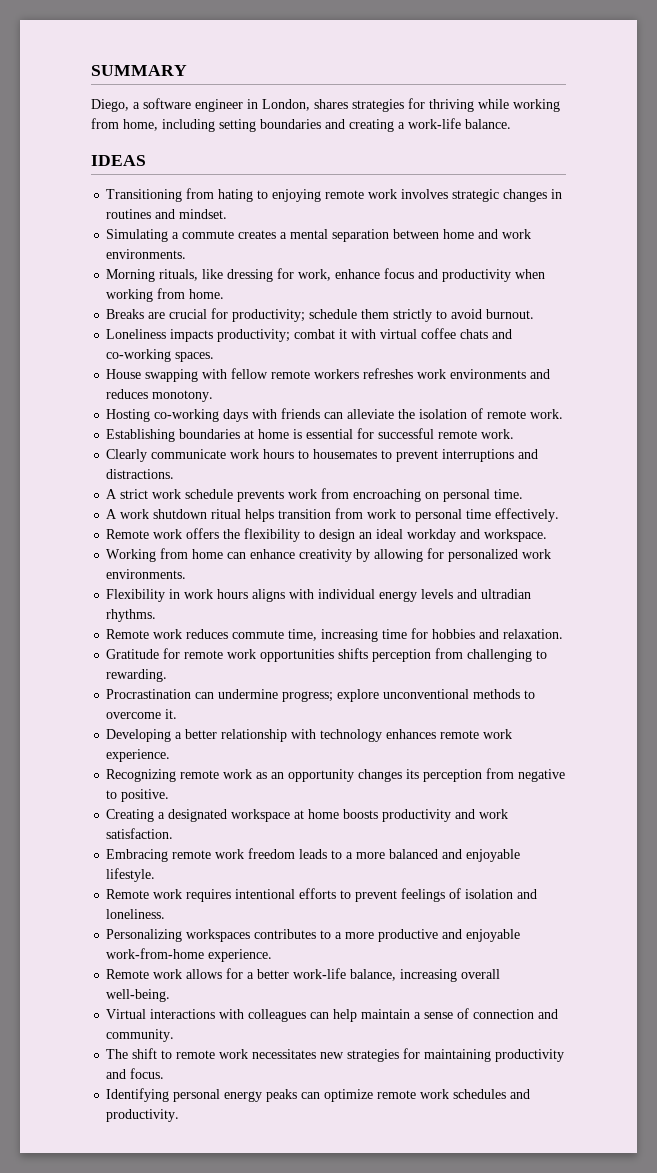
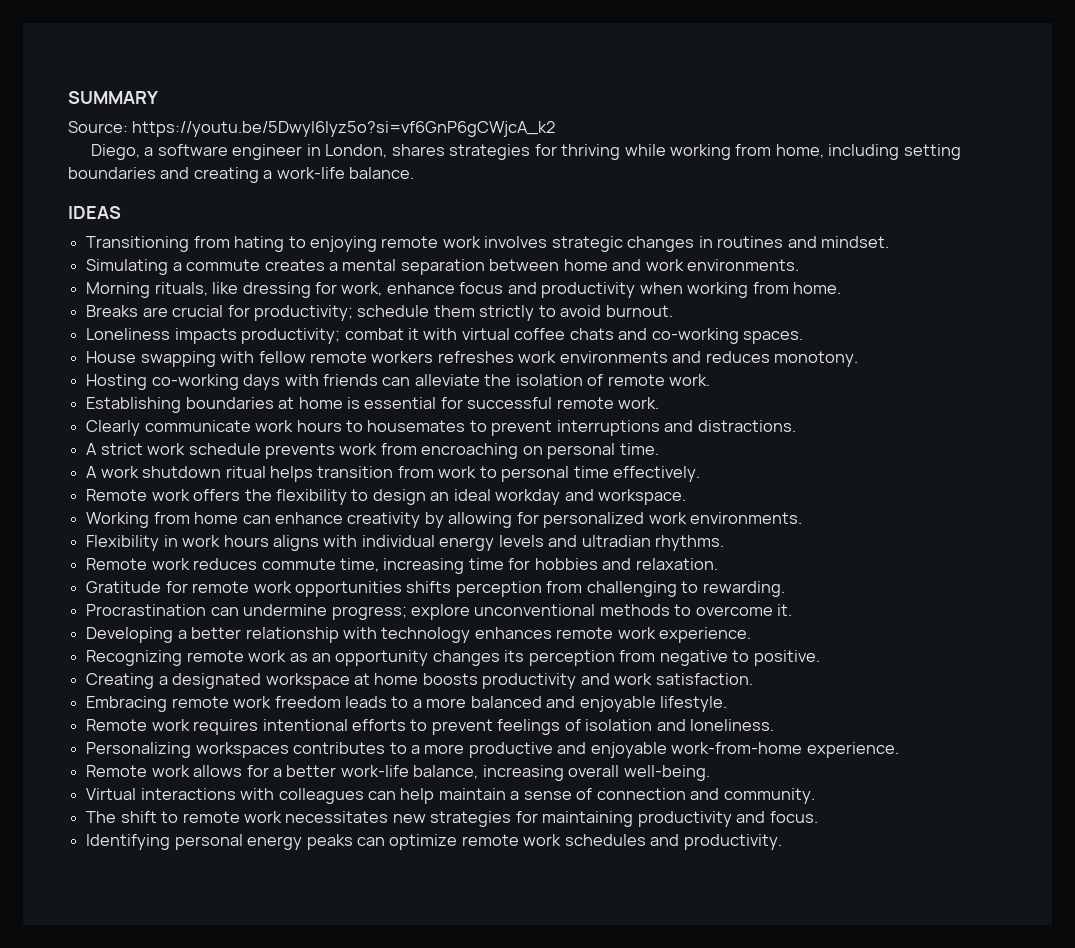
+ Source: https://youtu.be/5DwyI6lyz5o?si=vf6GnP6gCWjcA_k2

